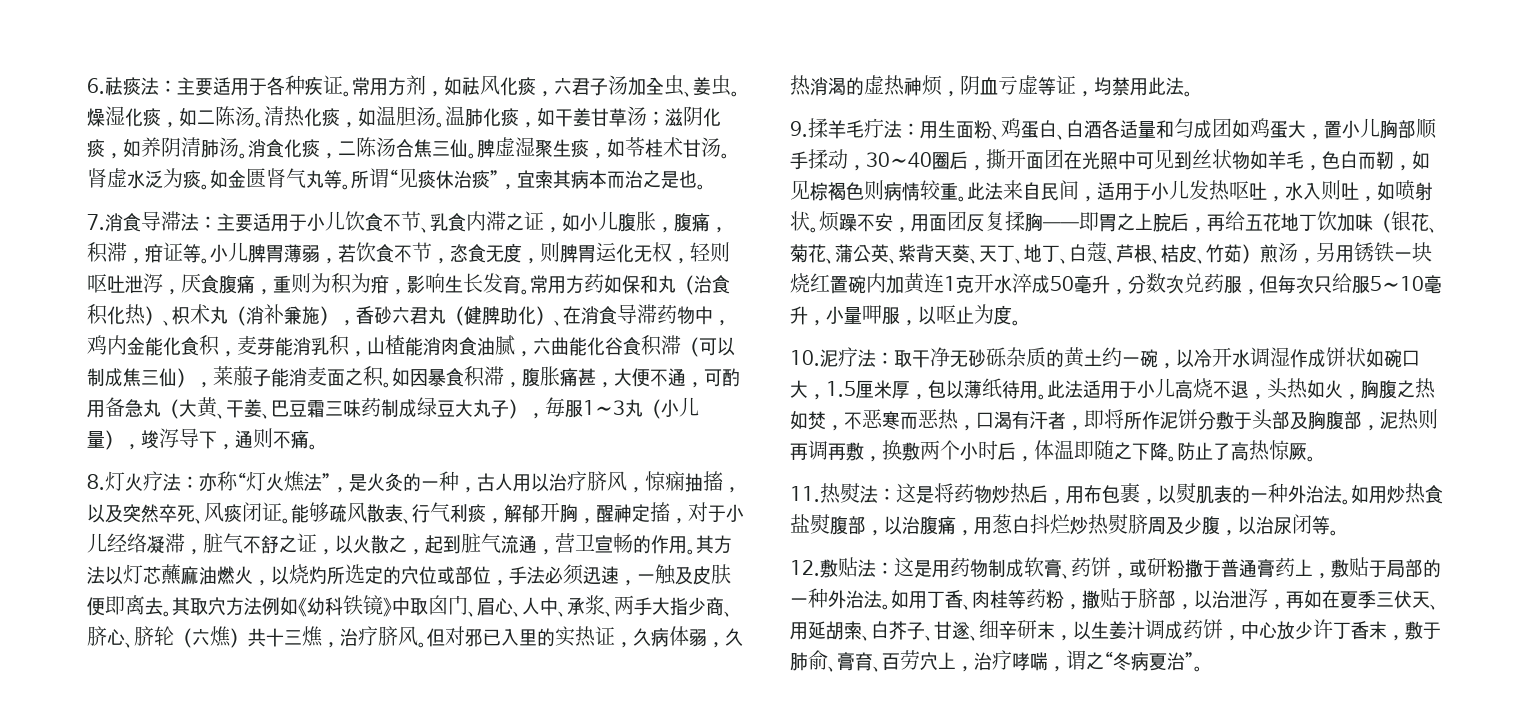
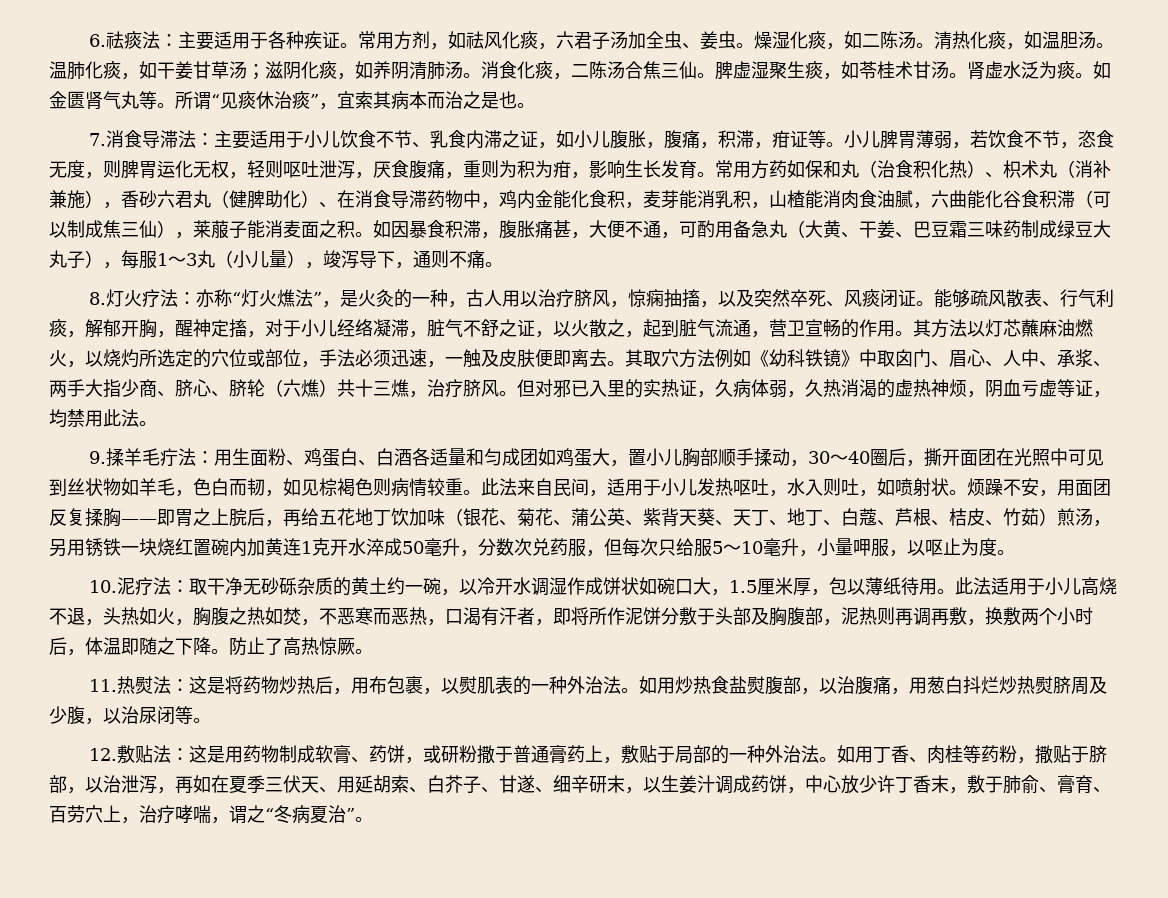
- 如因暴食积滞，腹胀痛甚，大便不通，可酌用备急丸（大黄、干姜、巴豆霜三味药制成绿豆大丸子），毎服1〜3丸（小儿量），竣泻导下，通则不痛。
+ 如因暴食积滞，腹胀痛甚，大便不通，可酌用备急丸（大黄、干姜、巴豆霜三味药制成绿豆大丸子），每服1〜3丸（小儿量），竣泻导下，通则不痛。
- 9.揉羊毛疔法：用生面粉、鸡蛋白、白酒各适量和匀成团如鸡蛋大，置小儿胸部顺手揉动，30〜40圈后，撕开面团在光照中可见到丝状物如羊毛，色白而靭，如见棕褐色则病情较重。
+ 9.揉羊毛疔法：用生面粉、鸡蛋白、白酒各适量和匀成团如鸡蛋大，置小儿胸部顺手揉动，30〜40圈后，撕开面团在光照中可见到丝状物如羊毛，色白而韧，如见棕褐色则病情较重。

